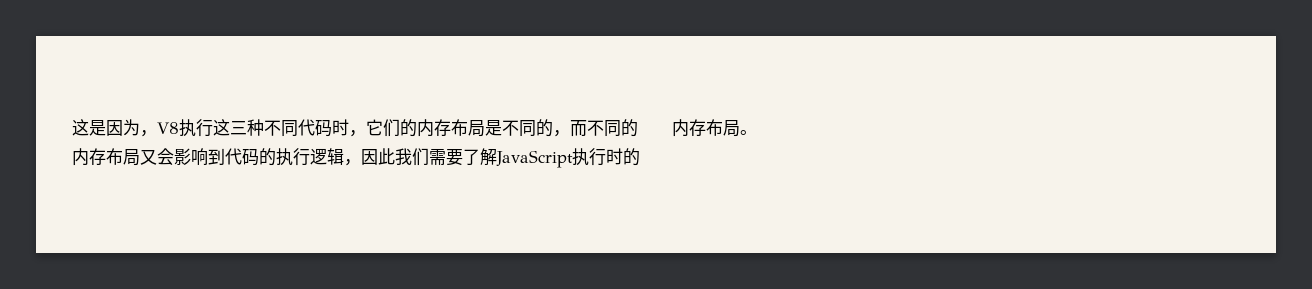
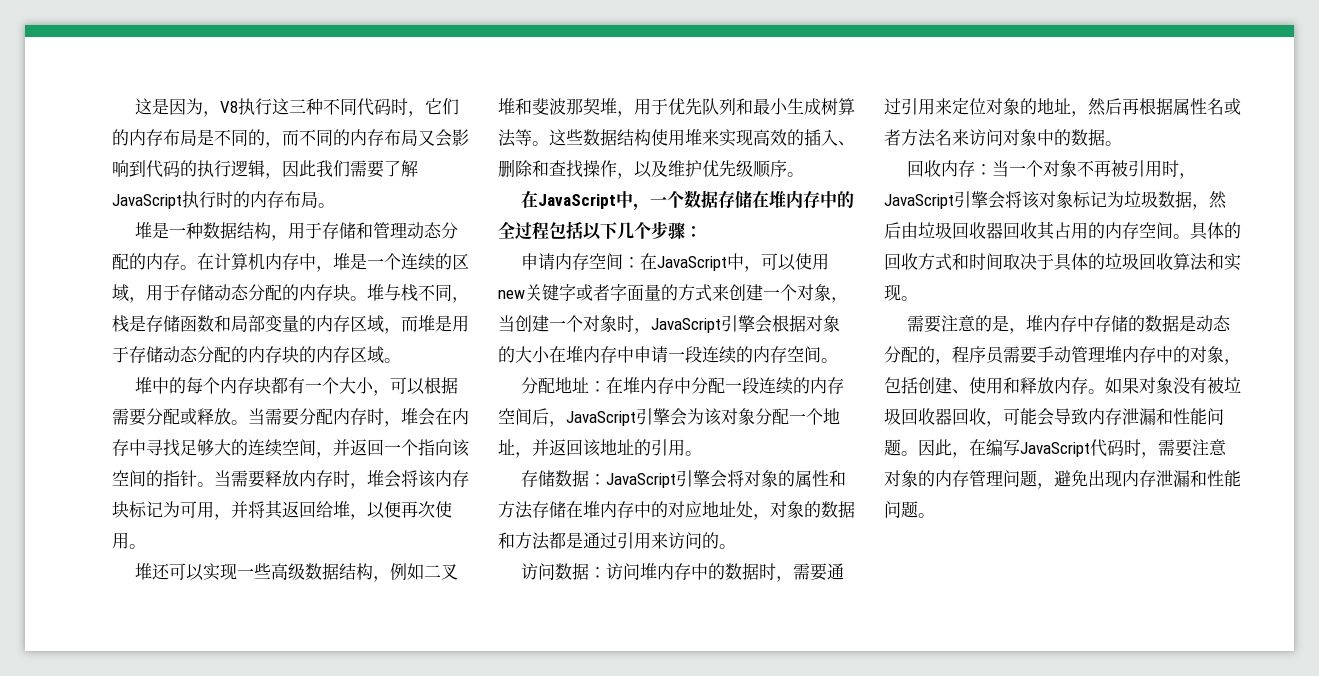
+ 堆是一种数据结构，用于存储和管理动态分配的内存。在计算机内存中，堆是一个连续的区域，用于存储动态分配的内存块。堆与栈不同，栈是存储函数和局部变量的内存区域，而堆是用于存储动态分配的内存块的内存区域。
+ 堆中的每个内存块都有一个大小，可以根据需要分配或释放。当需要分配内存时，堆会在内存中寻找足够大的连续空间，并返回一个指向该空间的指针。当需要释放内存时，堆会将该内存块标记为可用，并将其返回给堆，以便再次使用。
+ 堆还可以实现一些高级数据结构，例如二叉堆和斐波那契堆，用于优先队列和最小生成树算法等。这些数据结构使用堆来实现高效的插入、删除和查找操作，以及维护优先级顺序。
+ 在JavaScript中，一个数据存储在堆内存中的全过程包括以下几个步骤：
+ 申请内存空间：在JavaScript中，可以使用new关键字或者字面量的方式来创建一个对象，当创建一个对象时，JavaScript引擎会根据对象的大小在堆内存中申请一段连续的内存空间。
+ 分配地址：在堆内存中分配一段连续的内存空间后，JavaScript引擎会为该对象分配一个地址，并返回该地址的引用。
+ 存储数据：JavaScript引擎会将对象的属性和方法存储在堆内存中的对应地址处，对象的数据和方法都是通过引用来访问的。
+ 访问数据：访问堆内存中的数据时，需要通过引用来定位对象的地址，然后再根据属性名或者方法名来访问对象中的数据。
+ 回收内存：当一个对象不再被引用时，JavaScript引擎会将该对象标记为垃圾数据，然后由垃圾回收器回收其占用的内存空间。具体的回收方式和时间取决于具体的垃圾回收算法和实现。
+ 需要注意的是，堆内存中存储的数据是动态分配的，程序员需要手动管理堆内存中的对象，包括创建、使用和释放内存。如果对象没有被垃圾回收器回收，可能会导致内存泄漏和性能问题。因此，在编写JavaScript代码时，需要注意对象的内存管理问题，避免出现内存泄漏和性能问题。

